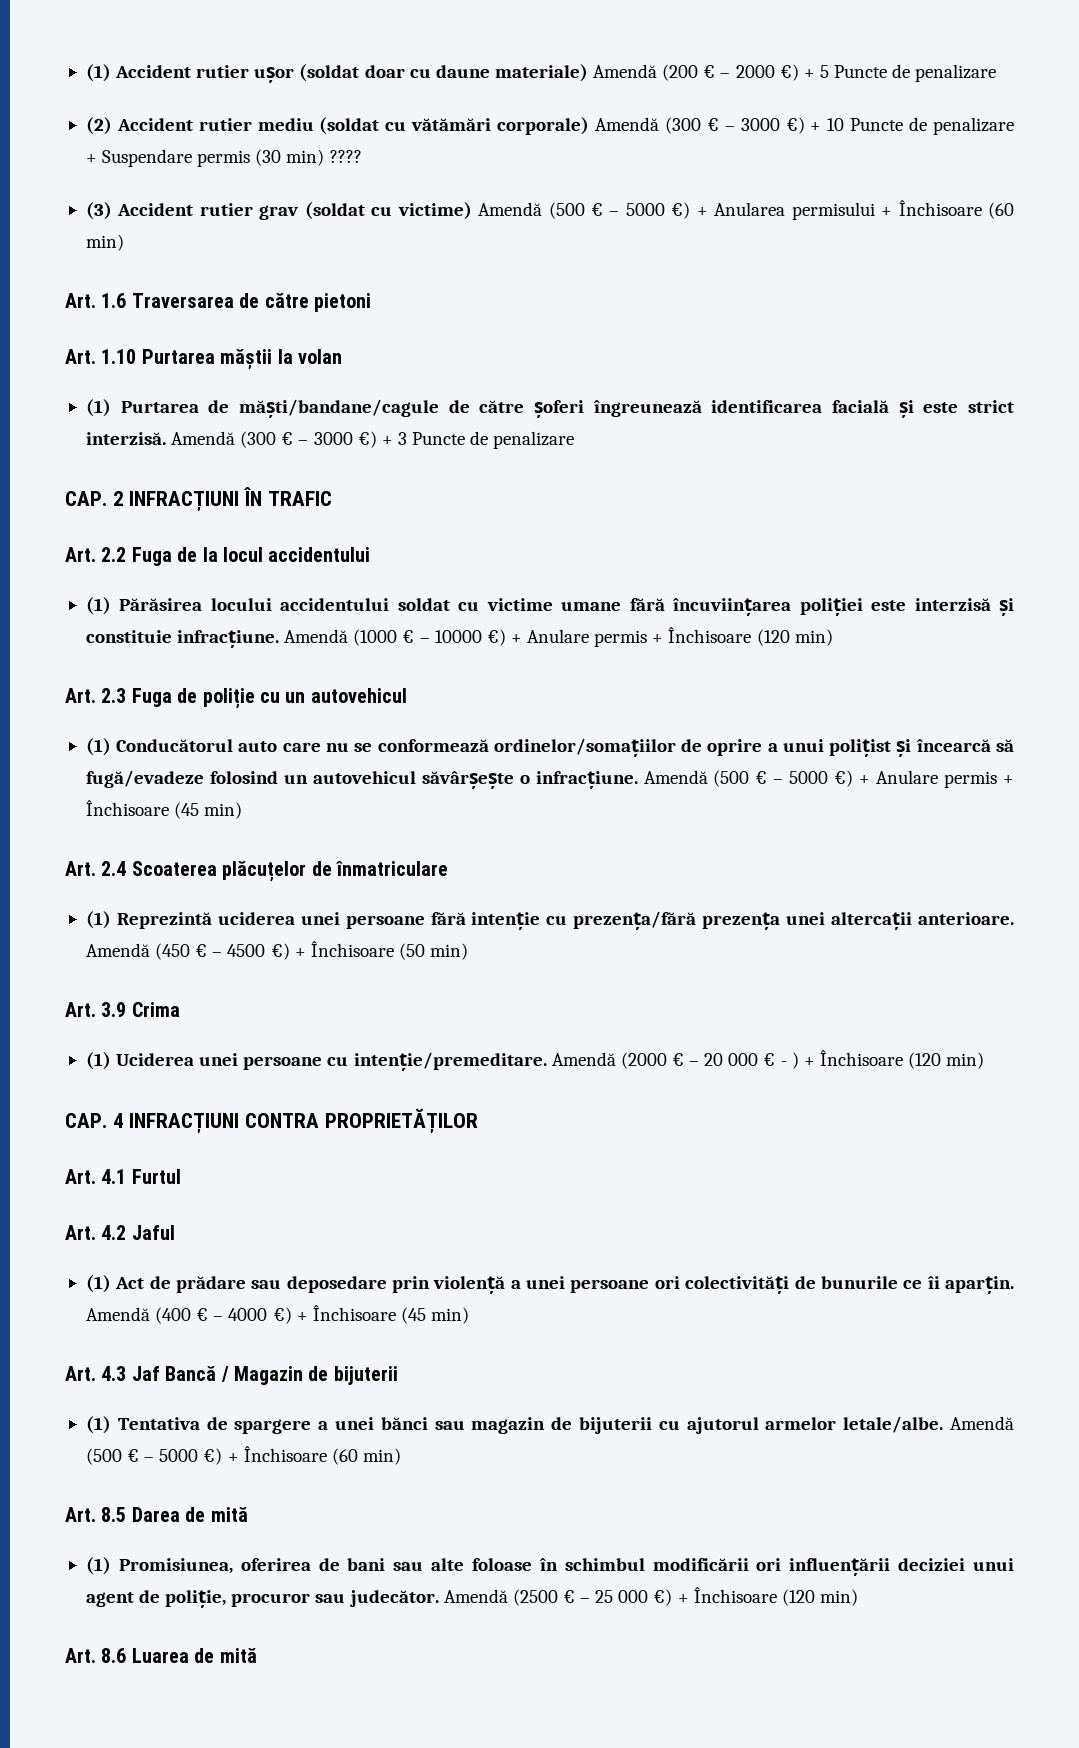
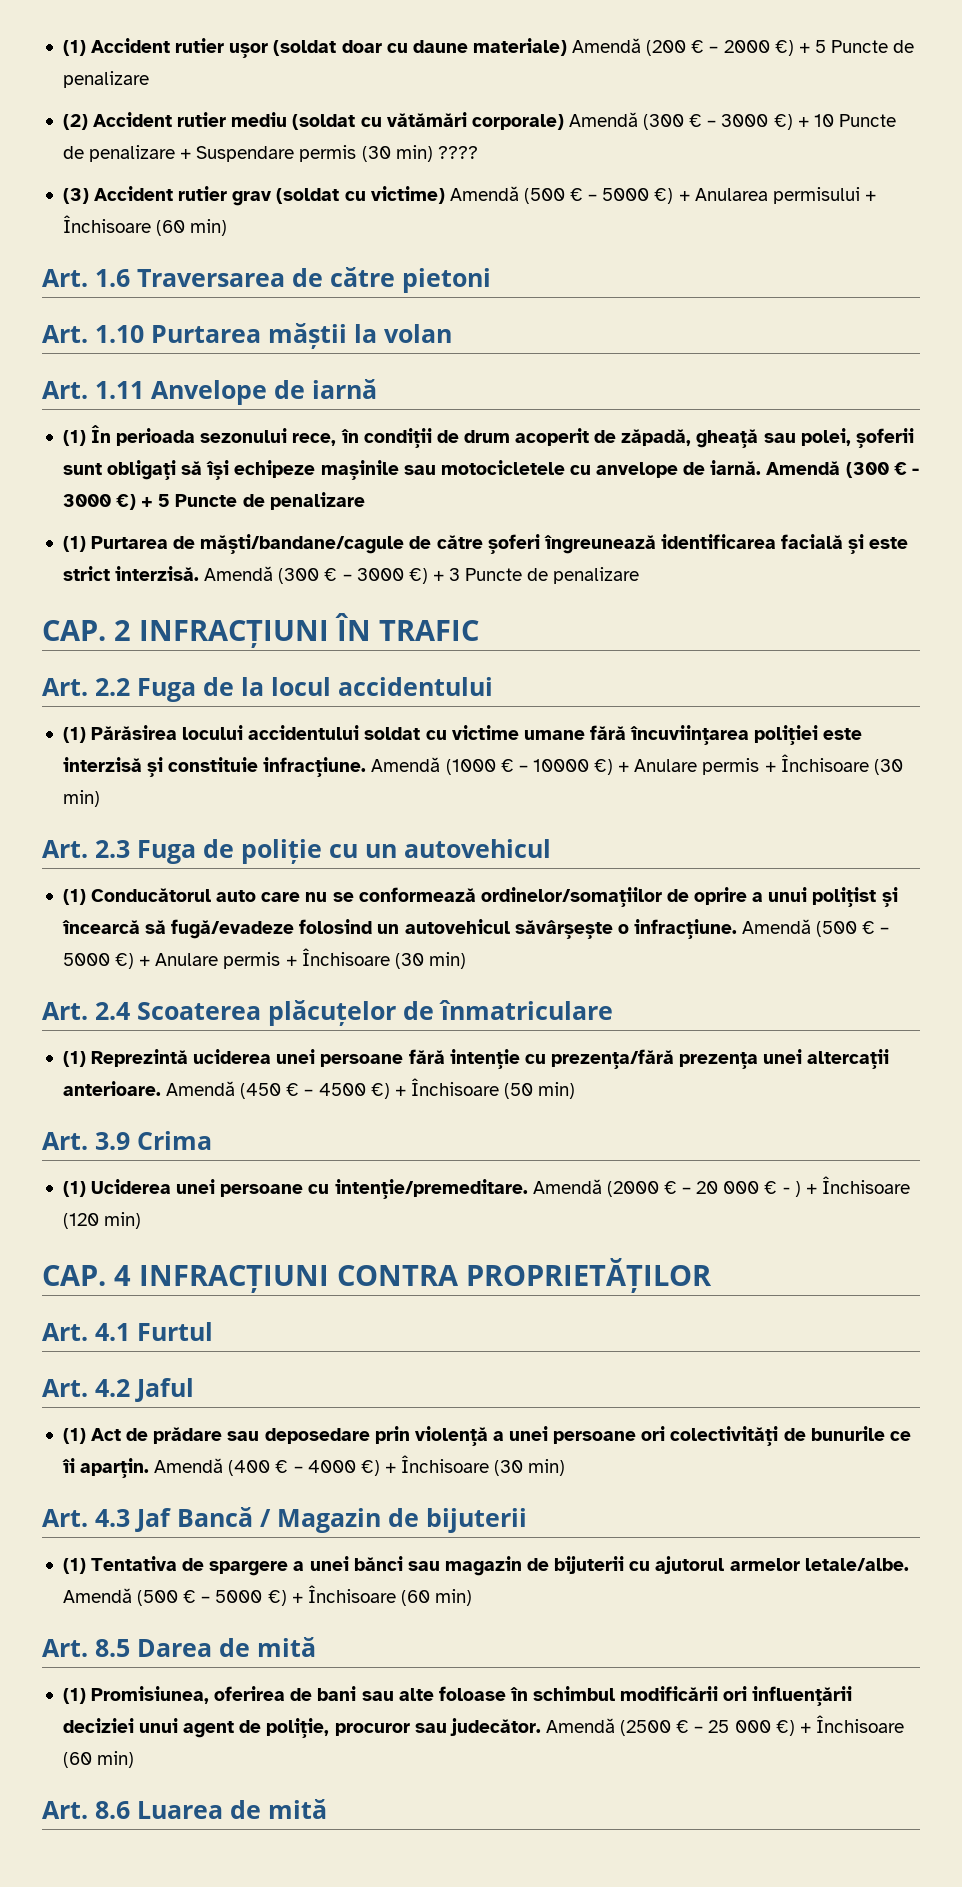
+ Art. 1.11 Anvelope de iarnă
+ (1) În perioada sezonului rece, în condiții de drum acoperit de zăpadă, gheață sau polei, șoferii sunt obligați să își echipeze mașinile sau motocicletele cu anvelope de iarnă. Amendă (300 € - 3000 €) + 5 Puncte de penalizare
- Amendă (1000 € – 10000 €) + Anulare permis + Închisoare (120 min)
+ Amendă (1000 € – 10000 €) + Anulare permis + Închisoare (30 min)
- Amendă (500 € – 5000 €) + Anulare permis + Închisoare (45 min)
+ Amendă (500 € – 5000 €) + Anulare permis + Închisoare (30 min)
- Amendă (400 € – 4000 €) + Închisoare (45 min)
+ Amendă (400 € – 4000 €) + Închisoare (30 min)
- Amendă (2500 € – 25 000 €) + Închisoare (120 min)
+ Amendă (2500 € – 25 000 €) + Închisoare (60 min)

